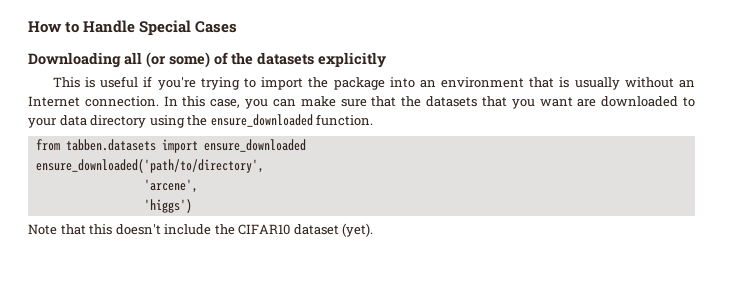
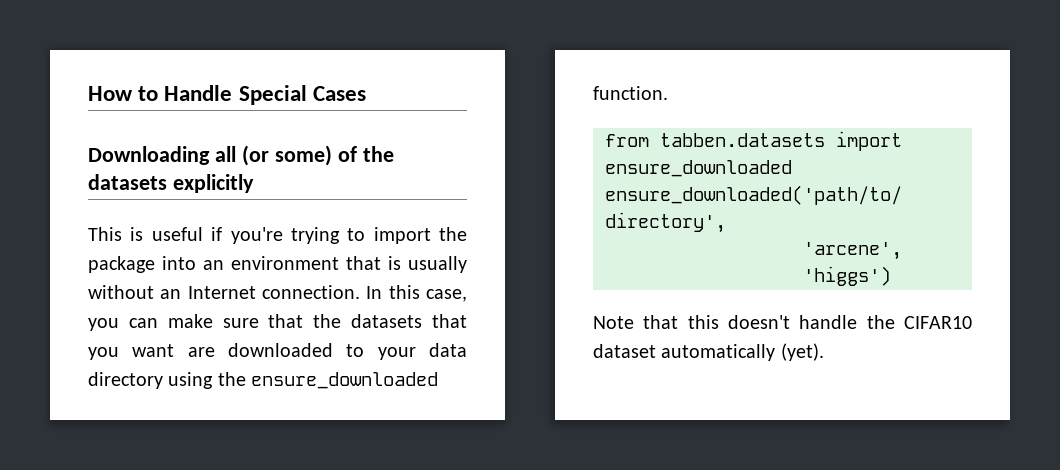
- Note that this doesn't include the CIFAR10 dataset (yet).
+ Note that this doesn't handle the CIFAR10 dataset automatically (yet).

